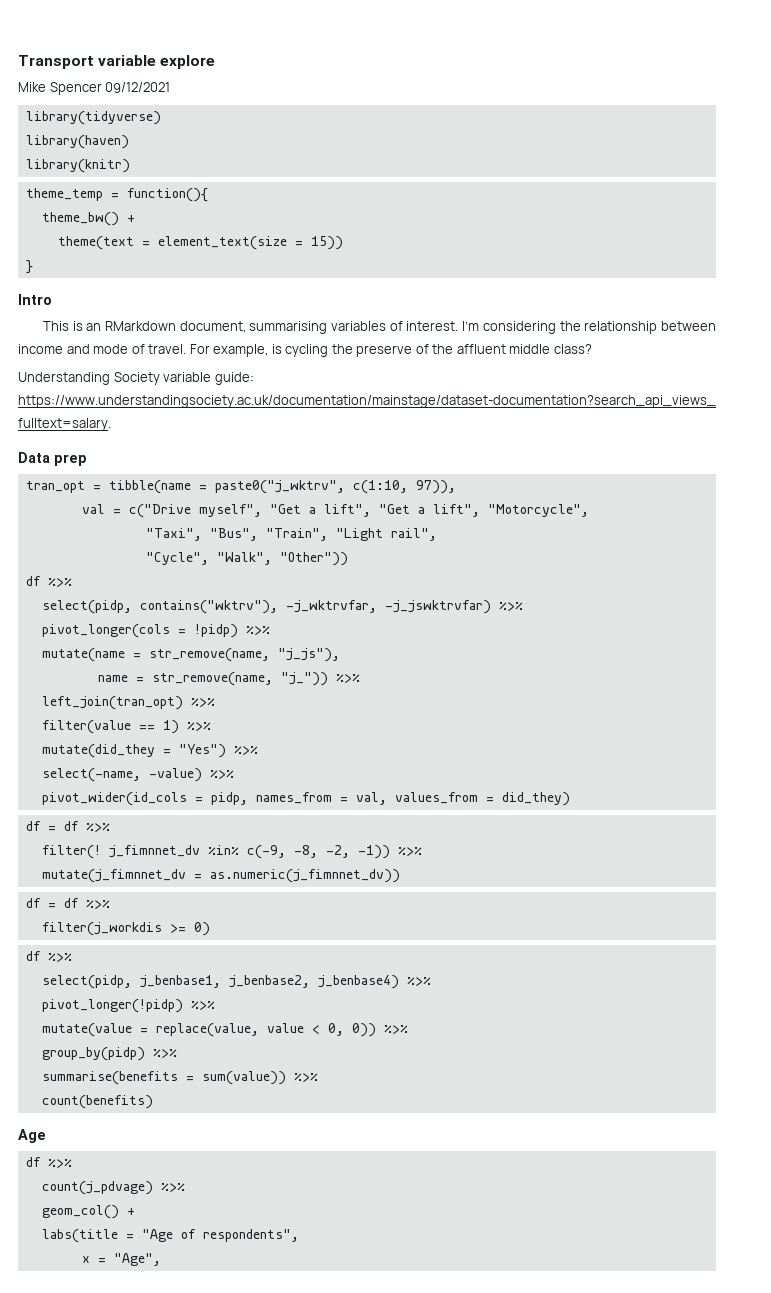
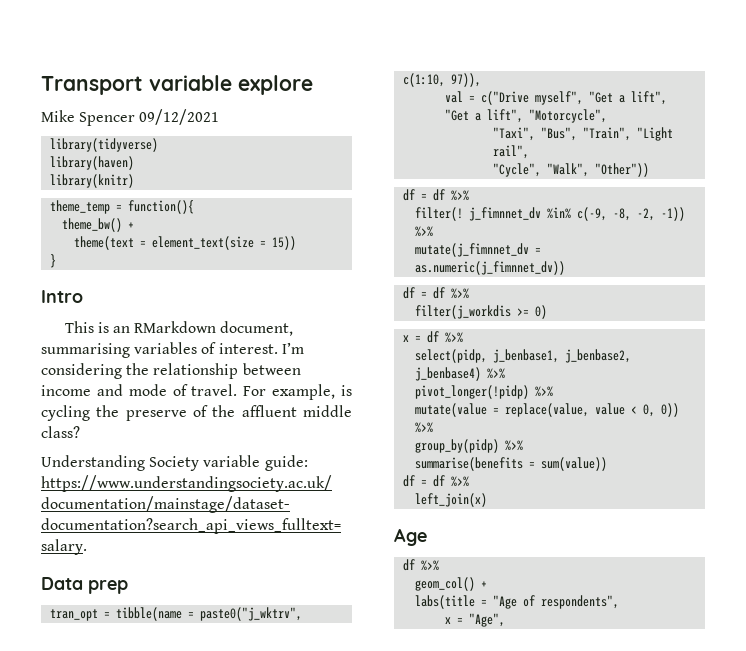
  "Cycle", "Walk", "Other"))
- df %>%
- select(pidp, contains("wktrv"), -j_wktrvfar, -j_jswktrvfar) %>%
- pivot_longer(cols = !pidp) %>%
- mutate(name = str_remove(name, "j_js"),
- name = str_remove(name, "j_")) %>%
- left_join(tran_opt) %>%
- filter(value == 1) %>%
- mutate(did_they = "Yes") %>%
- select(-name, -value) %>%
- pivot_wider(id_cols = pidp, names_from = val, values_from = did_they)
  filter(j_workdis >= 0)
- df %>%
+ x = df %>%
- summarise(benefits = sum(value)) %>%
- count(benefits)
+ summarise(benefits = sum(value))
+ df = df %>%
+ left_join(x)
- count(j_pdvage) %>%

